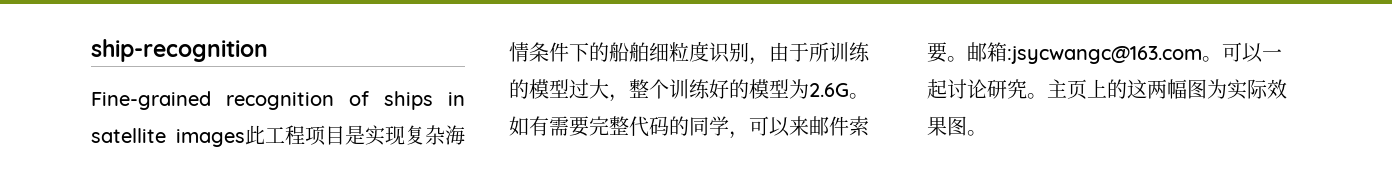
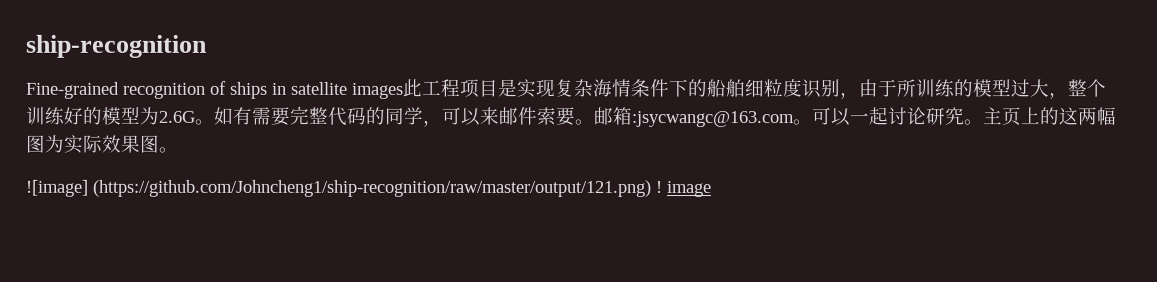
+ ![image] (https://github.com/Johncheng1/ship-recognition/raw/master/output/121.png) ! image

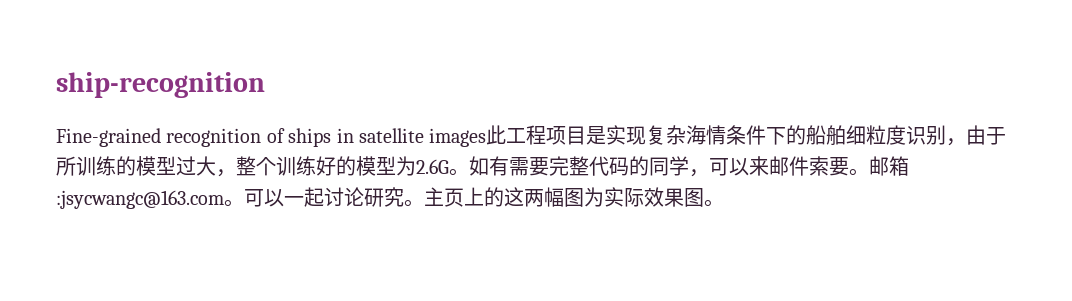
- ![image] (https://github.com/Johncheng1/ship-recognition/raw/master/output/121.png) ! image

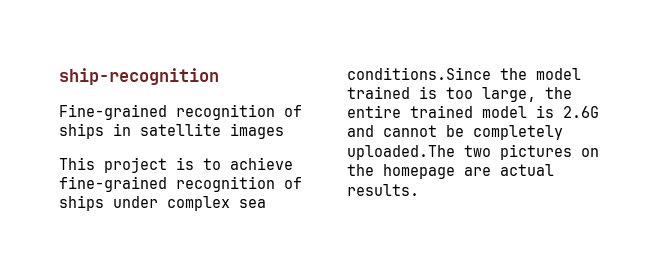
- Fine-grained recognition of ships in satellite images此工程项目是实现复杂海情条件下的船舶细粒度识别，由于所训练的模型过大，整个训练好的模型为2.6G。如有需要完整代码的同学，可以来邮件索要。邮箱:jsycwangc@163.com。可以一起讨论研究。主页上的这两幅图为实际效果图。
+ Fine-grained recognition of ships in satellite images
+ This project is to achieve fine-grained recognition of ships under complex sea conditions.Since the model trained is too large, the entire trained model is 2.6G and cannot be completely uploaded.The two pictures on the homepage are actual results.

